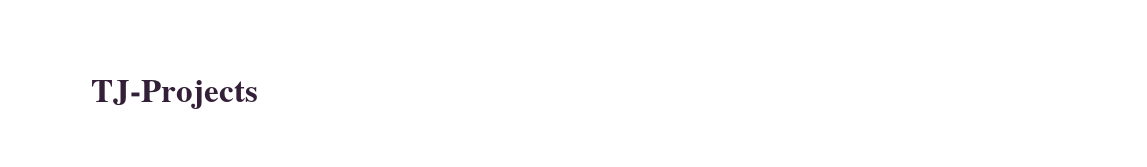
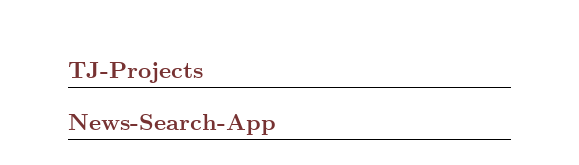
+ News-Search-App

